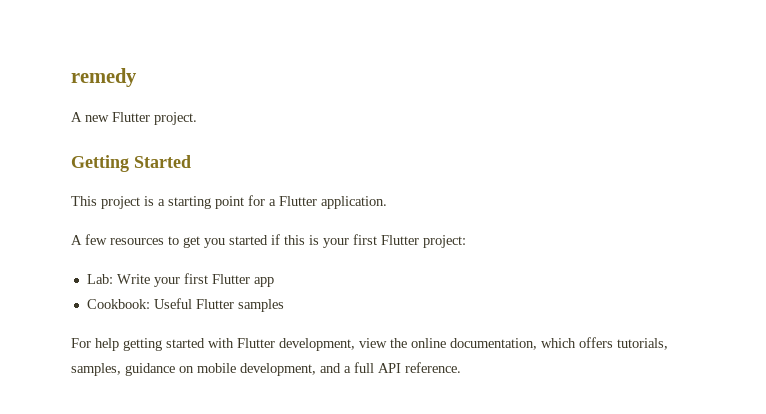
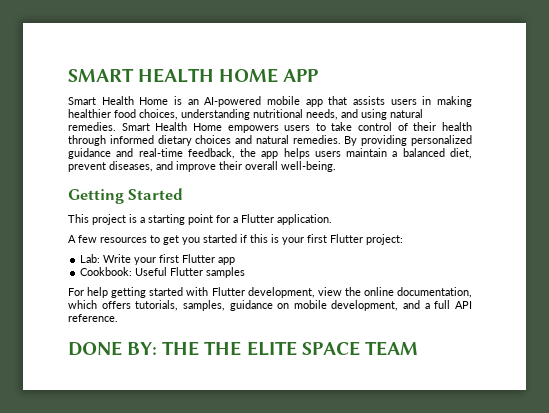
- remedy
- A new Flutter project.
+ SMART HEALTH HOME APP
+ Smart Health Home is an AI-powered mobile app that assists users in making healthier food choices, understanding nutritional needs, and using natural remedies. Smart Health Home empowers users to take control of their health through informed dietary choices and natural remedies. By providing personalized guidance and real-time feedback, the app helps users maintain a balanced diet, prevent diseases, and improve their overall well-being.
+ DONE BY: THE THE ELITE SPACE TEAM

